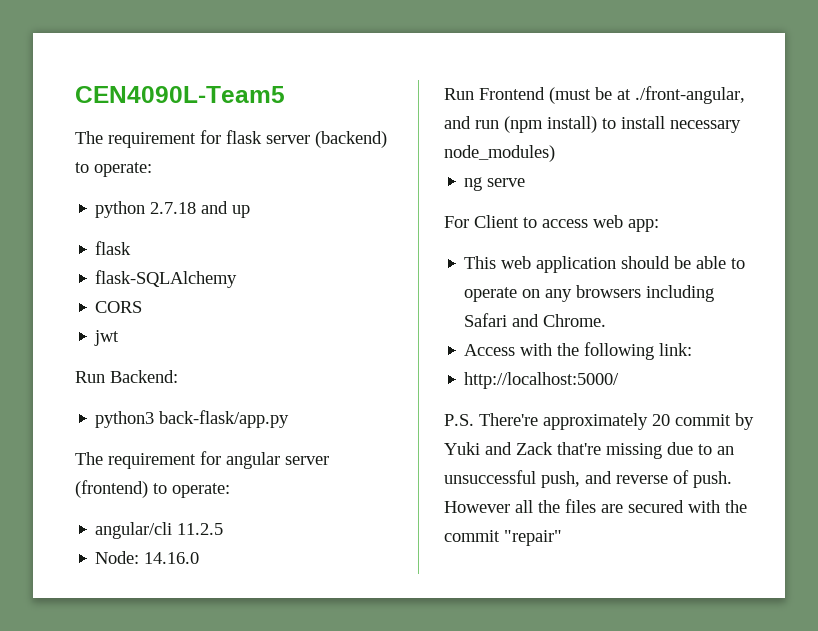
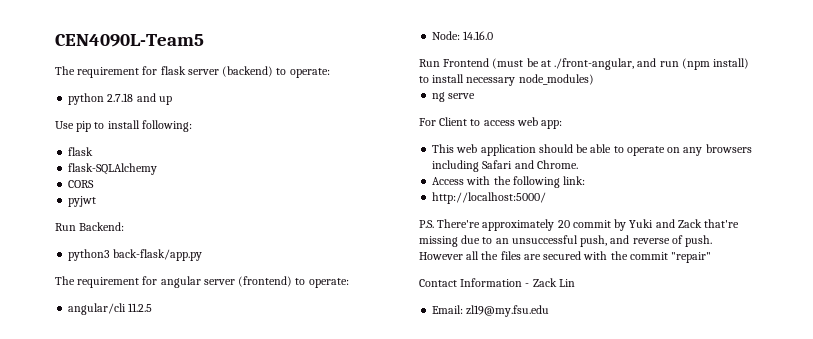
+ Use pip to install following:
- jwt
+ pyjwt
+ Contact Information - Zack Lin
+ Email: zl19@my.fsu.edu

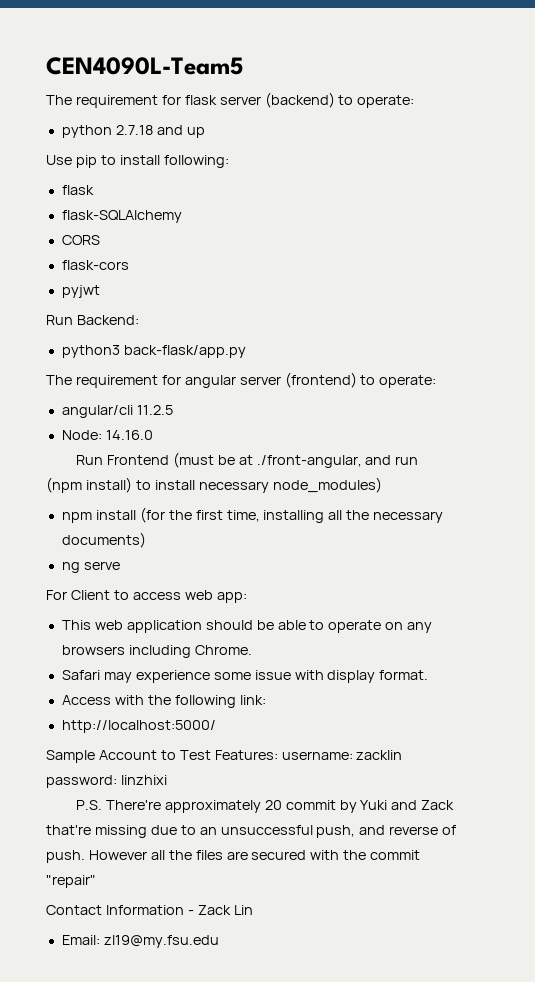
+ flask-cors
+ npm install (for the first time, installing all the necessary documents)
- This web application should be able to operate on any browsers including Safari and Chrome.
+ This web application should be able to operate on any browsers including Chrome.
+ Safari may experience some issue with display format.
+ Sample Account to Test Features: username: zacklin password: linzhixi

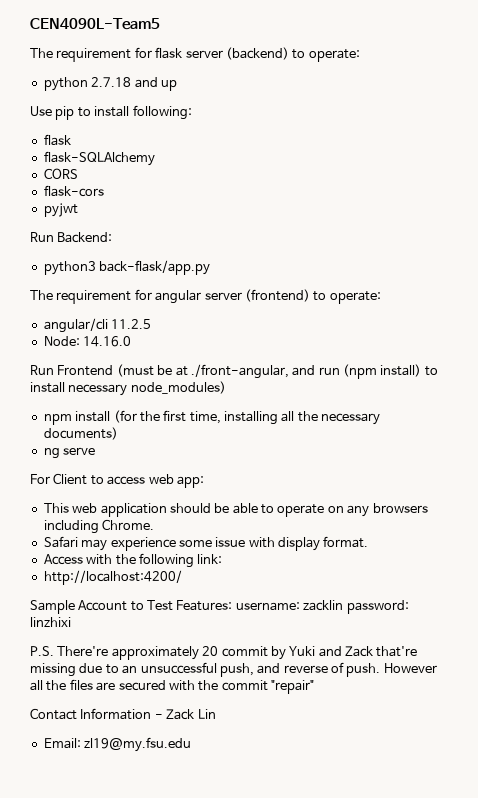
- http://localhost:5000/
+ http://localhost:4200/

